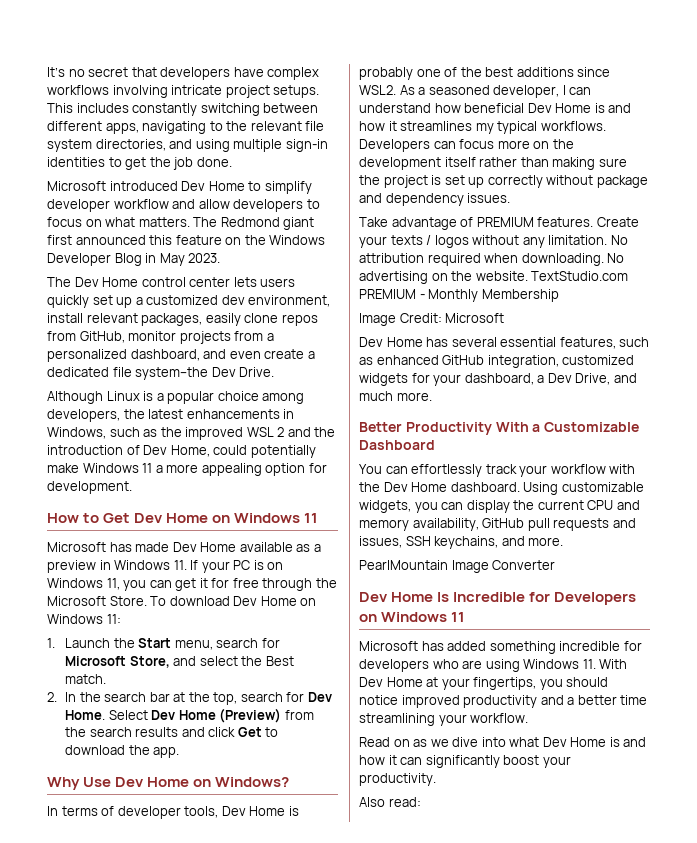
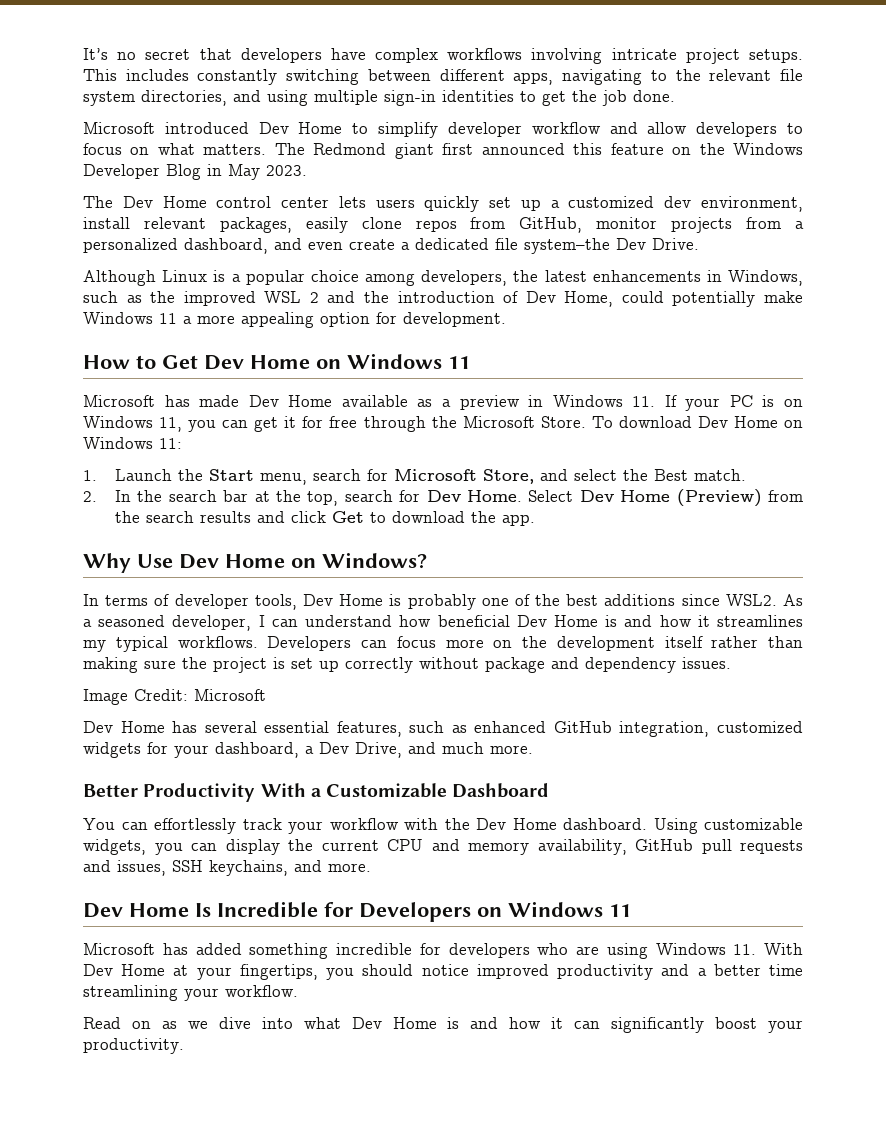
- Take advantage of PREMIUM features. Create your texts / logos without any limitation. No attribution required when downloading. No advertising on the website. TextStudio.com PREMIUM - Monthly Membership
- PearlMountain Image Converter
- Also read:

